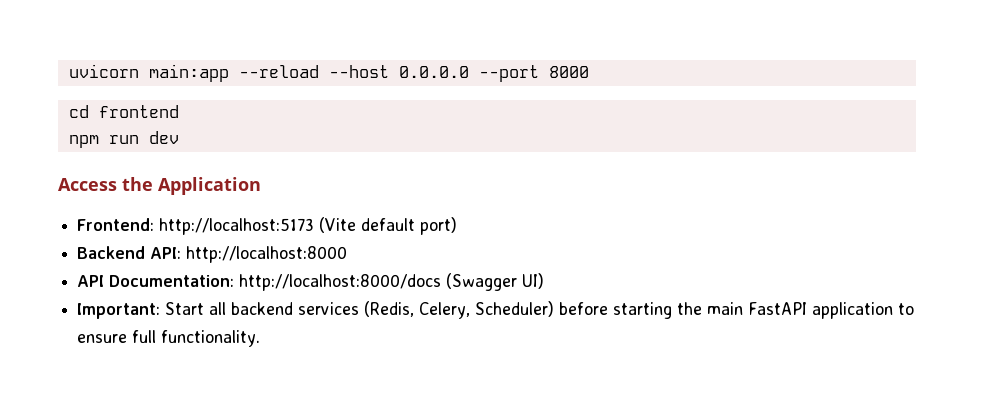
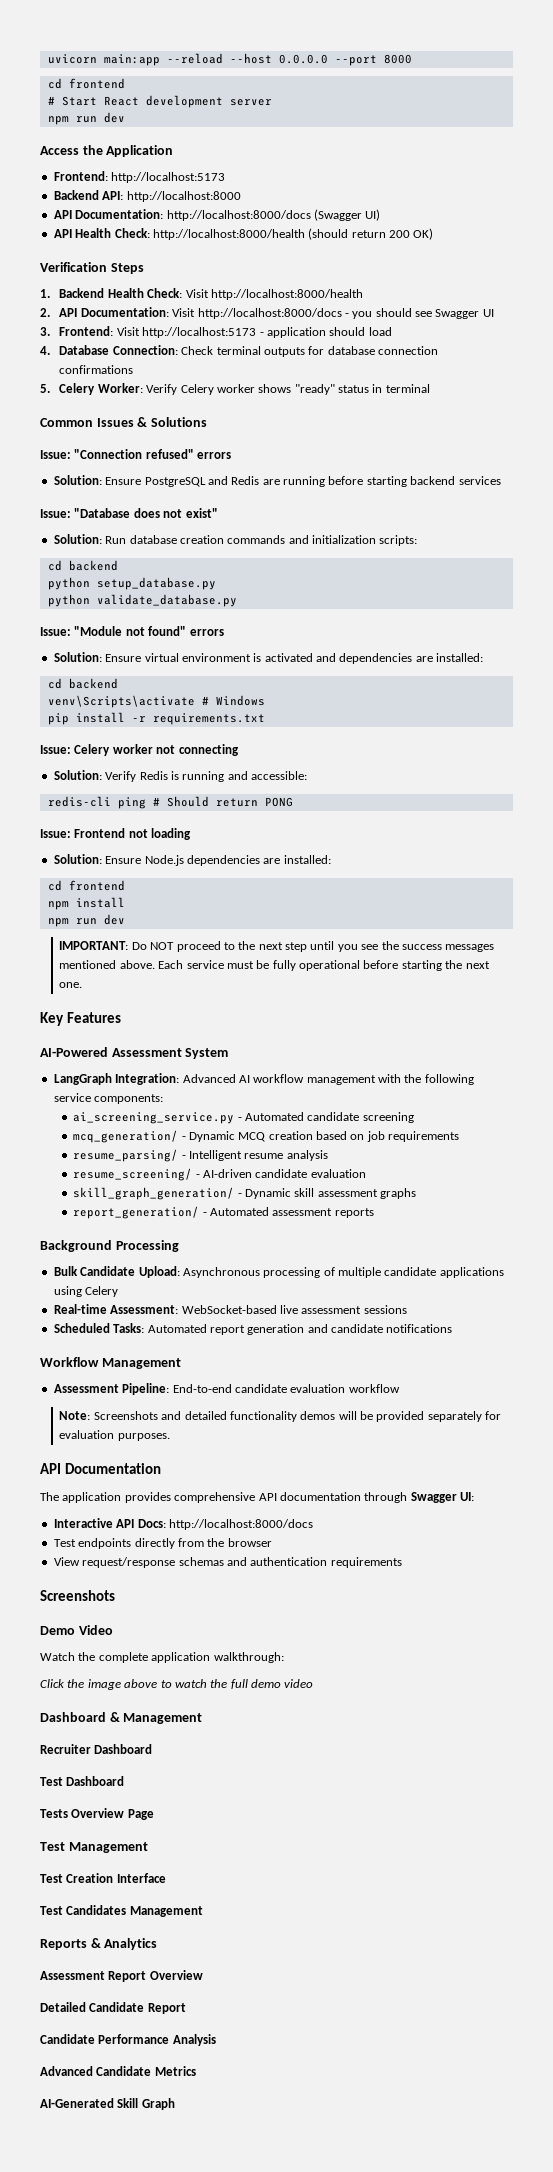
+ # Start React development server
- Frontend: http://localhost:5173 (Vite default port)
+ Frontend: http://localhost:5173
- Important: Start all backend services (Redis, Celery, Scheduler) before starting the main FastAPI application to ensure full functionality.
+ API Health Check: http://localhost:8000/health (should return 200 OK)
+ Verification Steps
+ 1. Backend Health Check: Visit http://localhost:8000/health
+ 2. API Documentation: Visit http://localhost:8000/docs - you should see Swagger UI
+ 3. Frontend: Visit http://localhost:5173 - application should load
+ 4. Database Connection: Check terminal outputs for database connection confirmations
+ 5. Celery Worker: Verify Celery worker shows "ready" status in terminal
+ Common Issues & Solutions
+ Issue: "Connection refused" errors
+ Solution: Ensure PostgreSQL and Redis are running before starting backend services
+ Issue: "Database does not exist"
+ Solution: Run database creation commands and initialization scripts:
+ cd backend
+ python setup_database.py
+ python validate_database.py
+ Issue: "Module not found" errors
+ Solution: Ensure virtual environment is activated and dependencies are installed:
+ cd backend
+ venv\Scripts\activate # Windows
+ pip install -r requirements.txt
+ Issue: Celery worker not connecting
+ Solution: Verify Redis is running and accessible:
+ redis-cli ping # Should return PONG
+ Issue: Frontend not loading
+ Solution: Ensure Node.js dependencies are installed:
+ cd frontend
+ npm install
+ npm run dev
+ IMPORTANT: Do NOT proceed to the next step until you see the success messages mentioned above. Each service must be fully operational before starting the next one.
+ Key Features
+ AI-Powered Assessment System
+ LangGraph Integration: Advanced AI workflow management with the following service components:
+ ai_screening_service.py - Automated candidate screening
+ mcq_generation/ - Dynamic MCQ creation based on job requirements
+ resume_parsing/ - Intelligent resume analysis
+ resume_screening/ - AI-driven candidate evaluation
+ skill_graph_generation/ - Dynamic skill assessment graphs
+ report_generation/ - Automated assessment reports
+ Background Processing
+ Bulk Candidate Upload: Asynchronous processing of multiple candidate applications using Celery
+ Real-time Assessment: WebSocket-based live assessment sessions
+ Scheduled Tasks: Automated report generation and candidate notifications
+ Workflow Management
+ Assessment Pipeline: End-to-end candidate evaluation workflow
+ Note: Screenshots and detailed functionality demos will be provided separately for evaluation purposes.
+ API Documentation
+ The application provides comprehensive API documentation through Swagger UI:
+ Interactive API Docs: http://localhost:8000/docs
+ Test endpoints directly from the browser
+ View request/response schemas and authentication requirements
+ Screenshots
+ Demo Video
+ Watch the complete application walkthrough:
+ Click the image above to watch the full demo video
+ Dashboard & Management
+ Recruiter Dashboard
+ Test Dashboard
+ Tests Overview Page
+ Test Management
+ Test Creation Interface
+ Test Candidates Management
+ Reports & Analytics
+ Assessment Report Overview
+ Detailed Candidate Report
+ Candidate Performance Analysis
+ Advanced Candidate Metrics
+ AI-Generated Skill Graph

